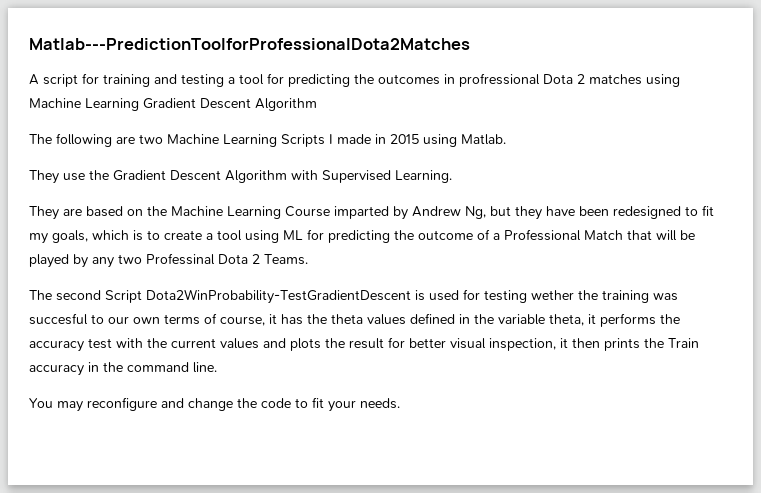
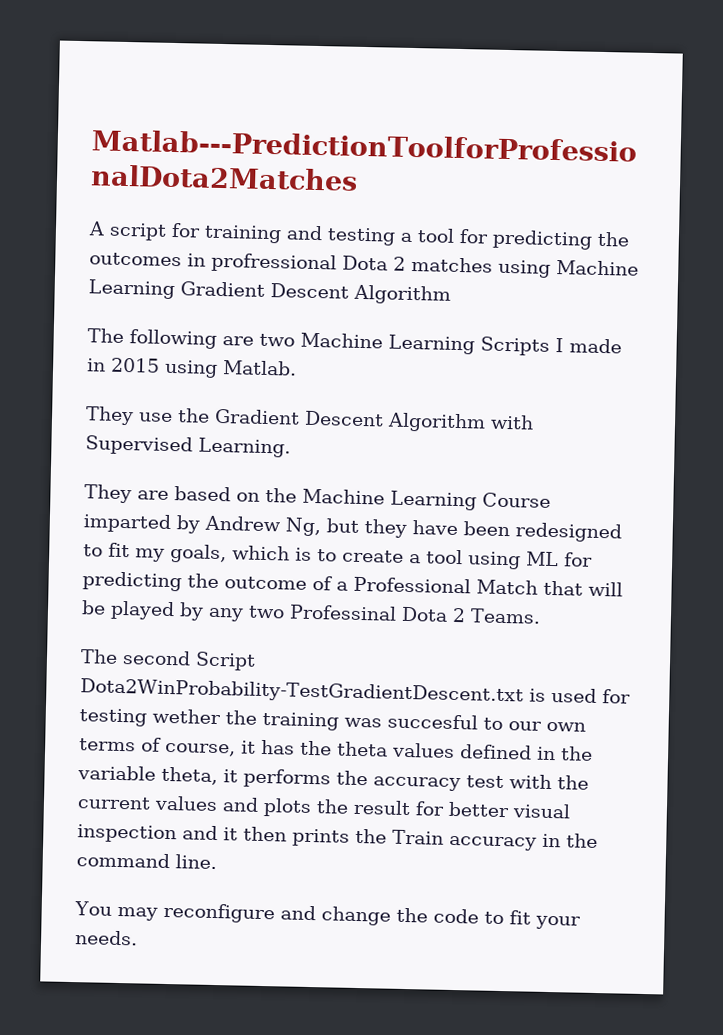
- The second Script Dota2WinProbability-TestGradientDescent is used for testing wether the training was succesful to our own terms of course, it has the theta values defined in the variable theta, it performs the accuracy test with the current values and plots the result for better visual inspection, it then prints the Train accuracy in the command line.
+ The second Script Dota2WinProbability-TestGradientDescent.txt is used for testing wether the training was succesful to our own terms of course, it has the theta values defined in the variable theta, it performs the accuracy test with the current values and plots the result for better visual inspection and it then prints the Train accuracy in the command line.

